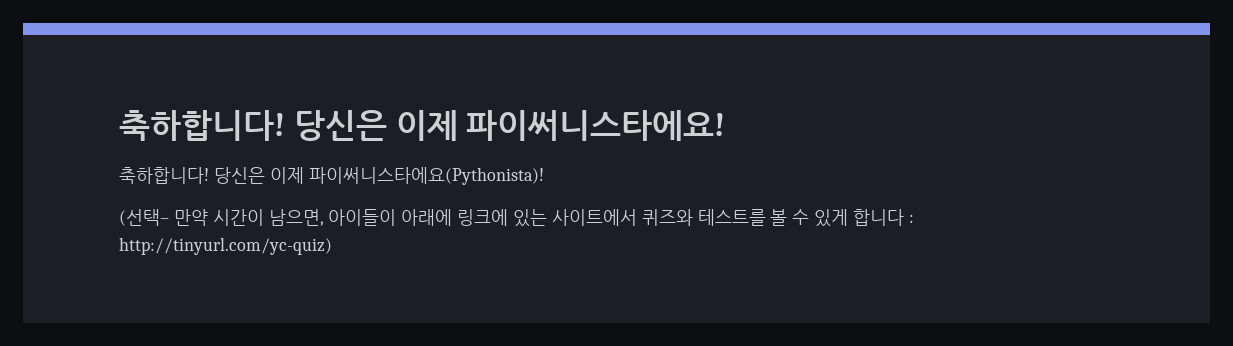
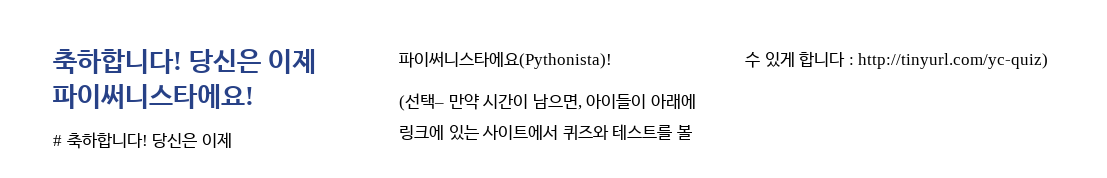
  당신은 이제 파이써니스타에요!
- 축하합니다!
+ # 축하합니다!

